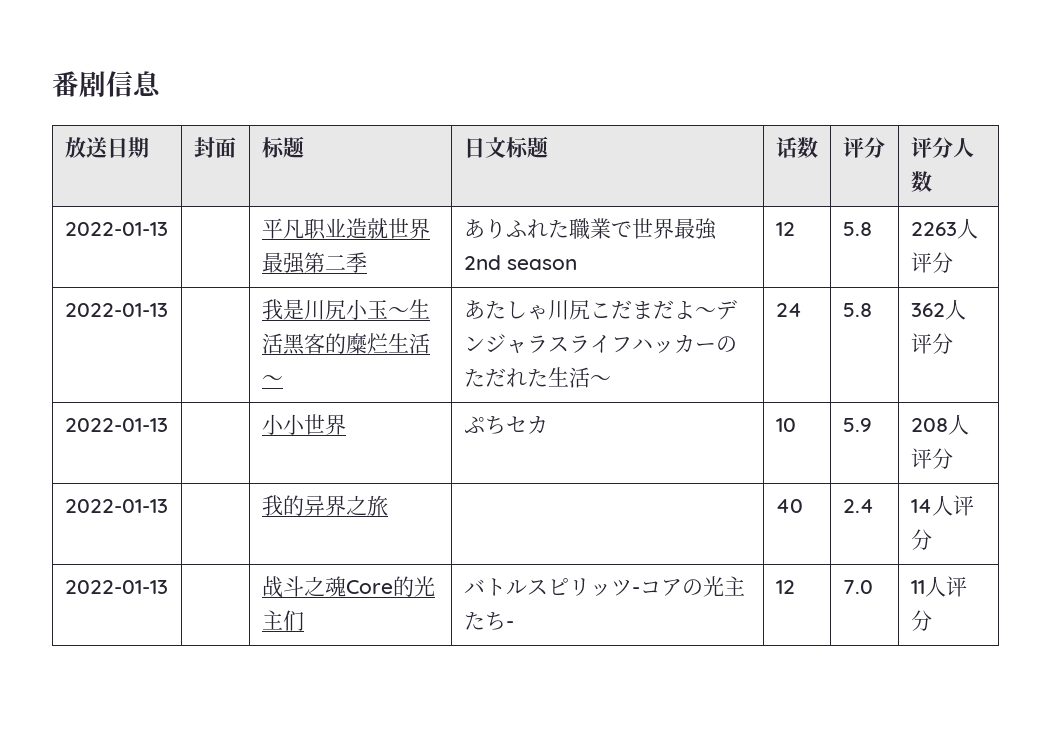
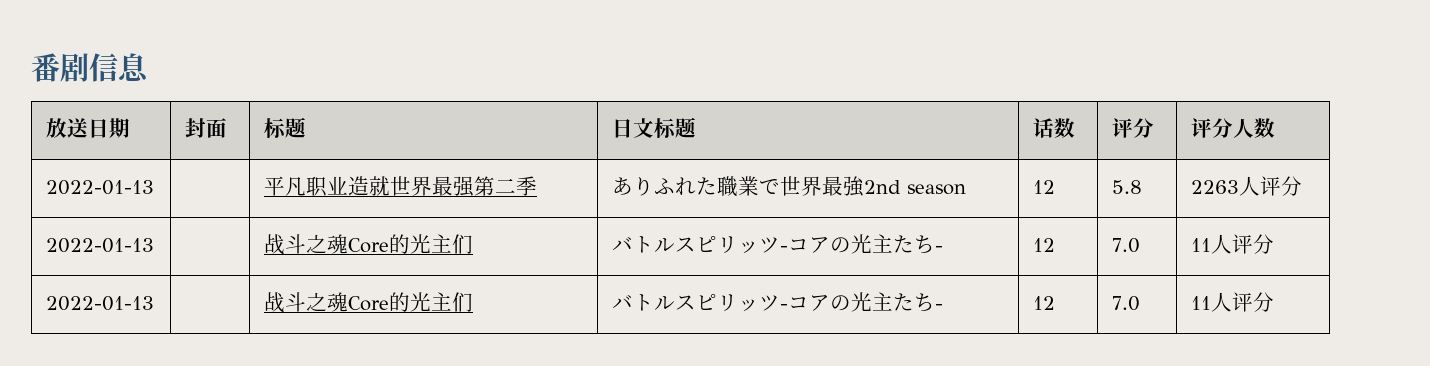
  2022-01-13 | | 平凡职业造就世界最强第二季 | ありふれた職業で世界最強2nd season | 12 | 5.8 | 2263人评分
- 2022-01-13 | | 我是川尻小玉～生活黑客的糜烂生活～ | あたしゃ川尻こだまだよ～デンジャラスライフハッカーのただれた生活～ | 24 | 5.8 | 362人评分
- 2022-01-13 | | 小小世界 | ぷちセカ | 10 | 5.9 | 208人评分
- 2022-01-13 | | 我的异界之旅 | | 40 | 2.4 | 14人评分
+ 2022-01-13 | | 战斗之魂Core的光主们 | バトルスピリッツ-コアの光主たち- | 12 | 7.0 | 11人评分

